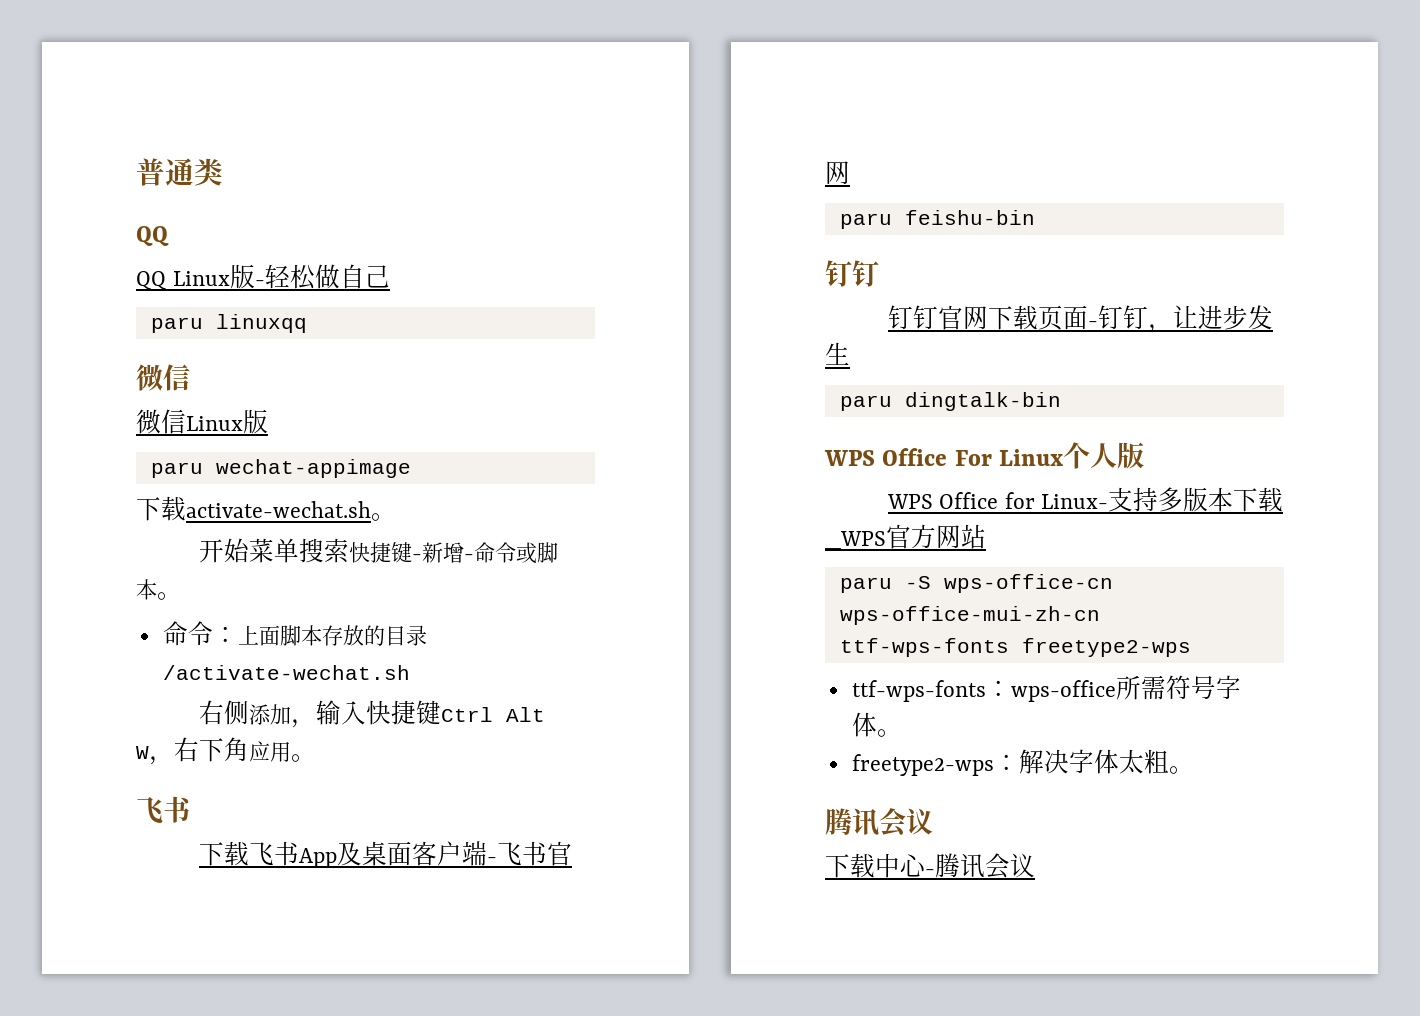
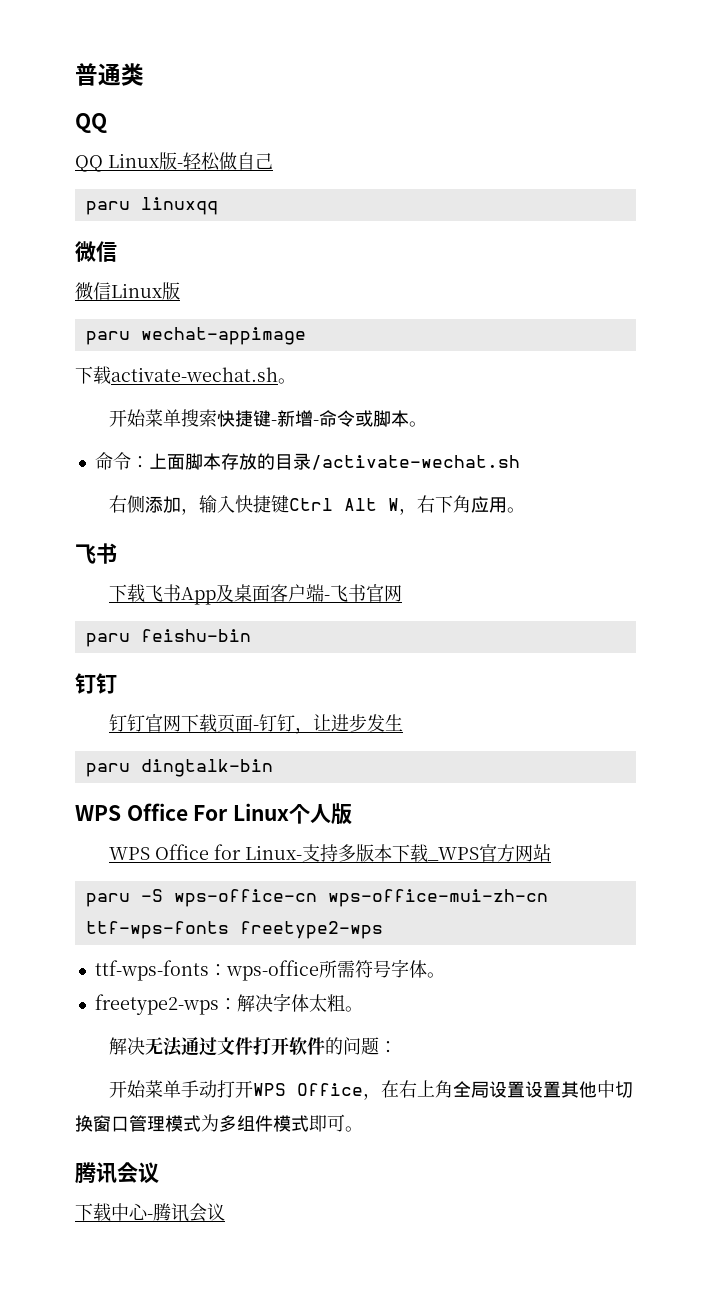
+ 解决无法通过文件打开软件的问题：
+ 开始菜单手动打开WPS Office，在右上角全局设置设置其他中切换窗口管理模式为多组件模式即可。

